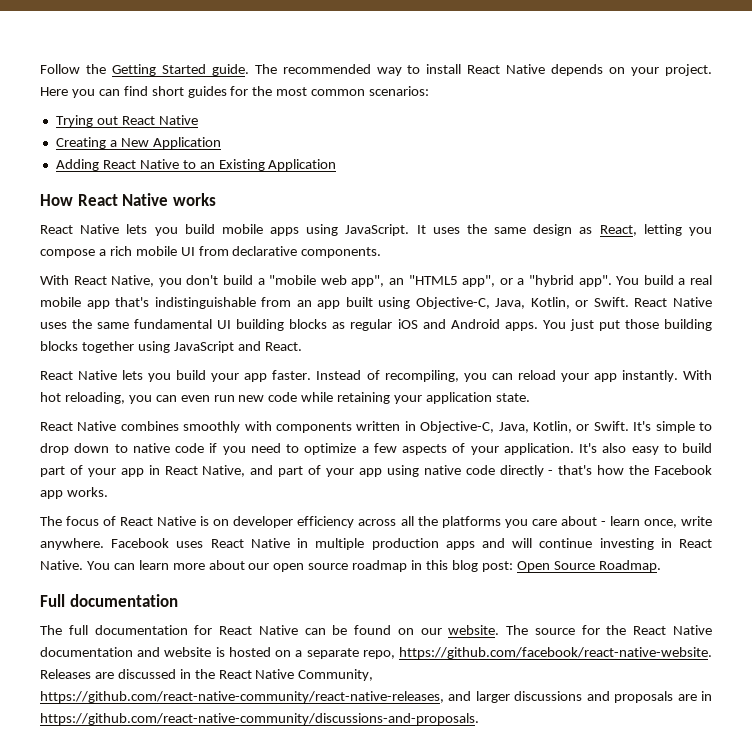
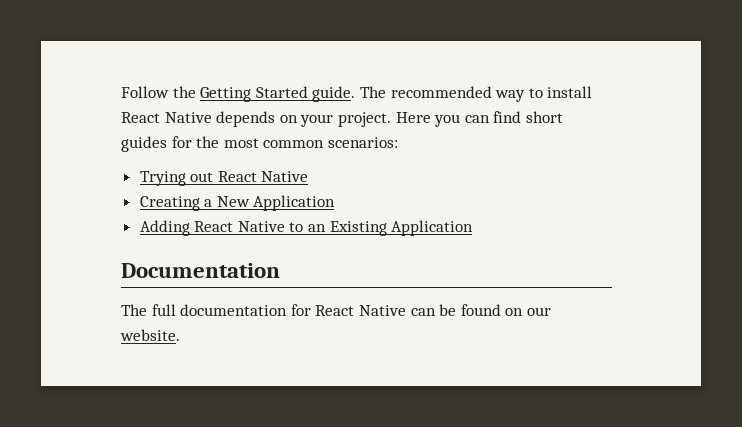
- How React Native works
- React Native lets you build mobile apps using JavaScript. It uses the same design as React, letting you compose a rich mobile UI from declarative components.
- With React Native, you don't build a "mobile web app", an "HTML5 app", or a "hybrid app". You build a real mobile app that's indistinguishable from an app built using Objective-C, Java, Kotlin, or Swift. React Native uses the same fundamental UI building blocks as regular iOS and Android apps. You just put those building blocks together using JavaScript and React.
- React Native lets you build your app faster. Instead of recompiling, you can reload your app instantly. With hot reloading, you can even run new code while retaining your application state.
- React Native combines smoothly with components written in Objective-C, Java, Kotlin, or Swift. It's simple to drop down to native code if you need to optimize a few aspects of your application. It's also easy to build part of your app in React Native, and part of your app using native code directly - that's how the Facebook app works.
- The focus of React Native is on developer efficiency across all the platforms you care about - learn once, write anywhere. Facebook uses React Native in multiple production apps and will continue investing in React Native. You can learn more about our open source roadmap in this blog post: Open Source Roadmap.
- Full documentation
+ Documentation
- The source for the React Native documentation and website is hosted on a separate repo, https://github.com/facebook/react-native-website. Releases are discussed in the React Native Community, https://github.com/react-native-community/react-native-releases, and larger discussions and proposals are in https://github.com/react-native-community/discussions-and-proposals.

